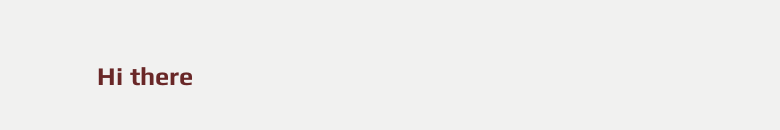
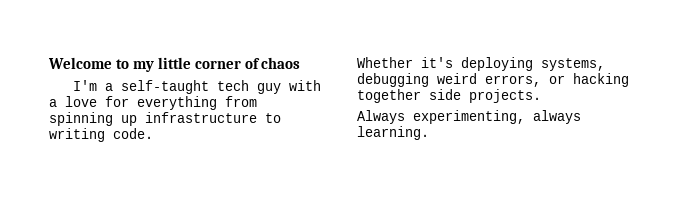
- Hi there
+ Welcome to my little corner of chaos
+ I'm a self-taught tech guy with a love for everything from spinning up infrastructure to writing code.
+ Whether it's deploying systems, debugging weird errors, or hacking together side projects.
+ Always experimenting, always learning.

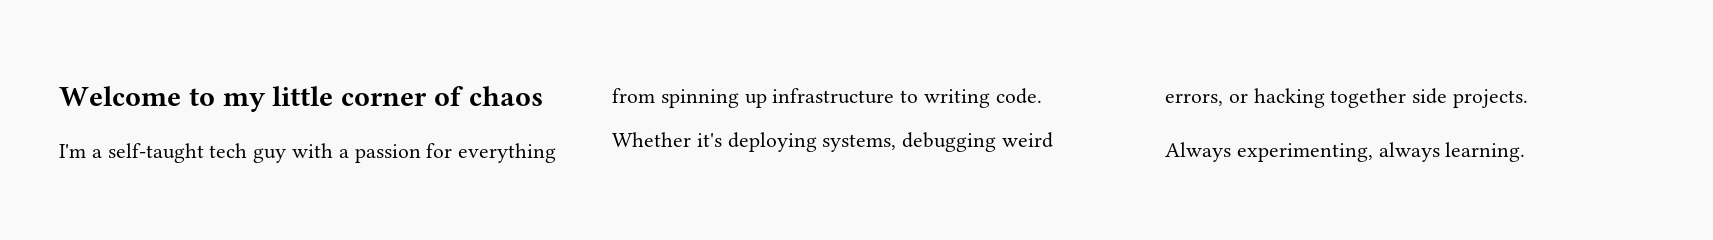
- I'm a self-taught tech guy with a love for everything from spinning up infrastructure to writing code.
+ I'm a self-taught tech guy with a passion for everything from spinning up infrastructure to writing code.

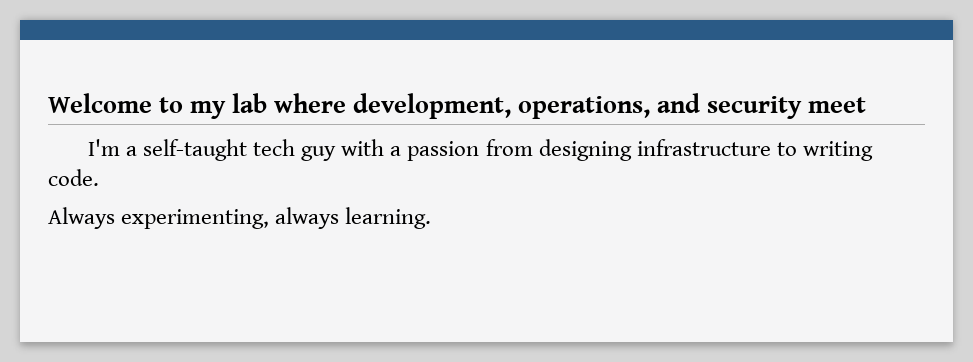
- Welcome to my little corner of chaos
+ Welcome to my lab where development, operations, and security meet
- I'm a self-taught tech guy with a passion for everything from spinning up infrastructure to writing code.
+ I'm a self-taught tech guy with a passion from designing infrastructure to writing code.
- Whether it's deploying systems, debugging weird errors, or hacking together side projects.

